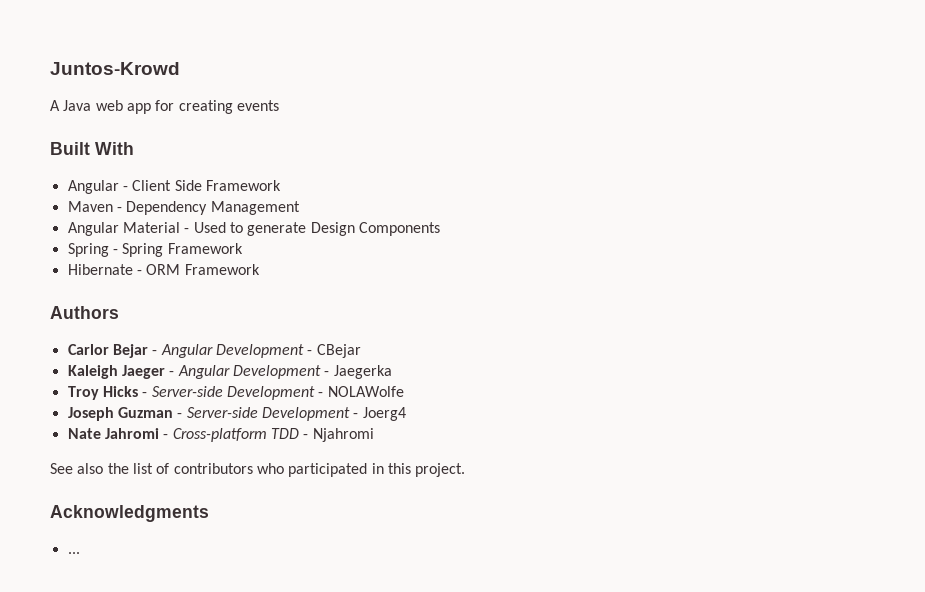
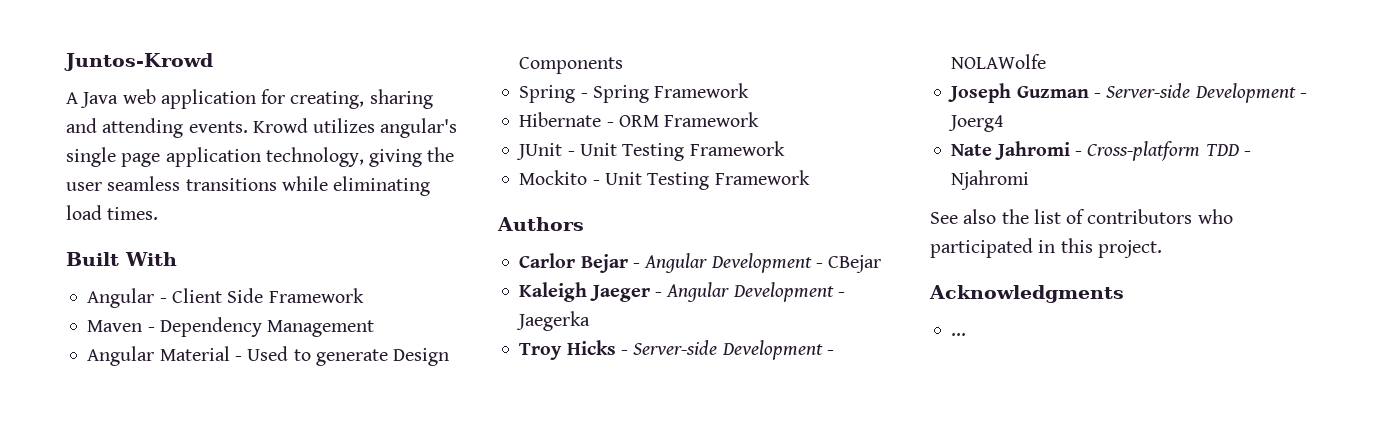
- A Java web app for creating events
+ A Java web application for creating, sharing and attending events. Krowd utilizes angular's single page application technology, giving the user seamless transitions while eliminating load times.
+ JUnit - Unit Testing Framework
+ Mockito - Unit Testing Framework

